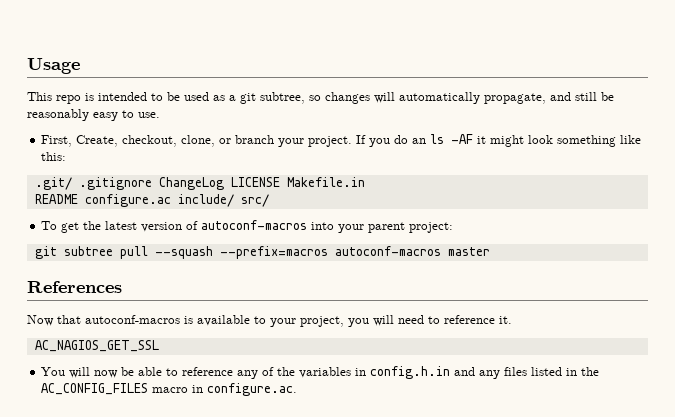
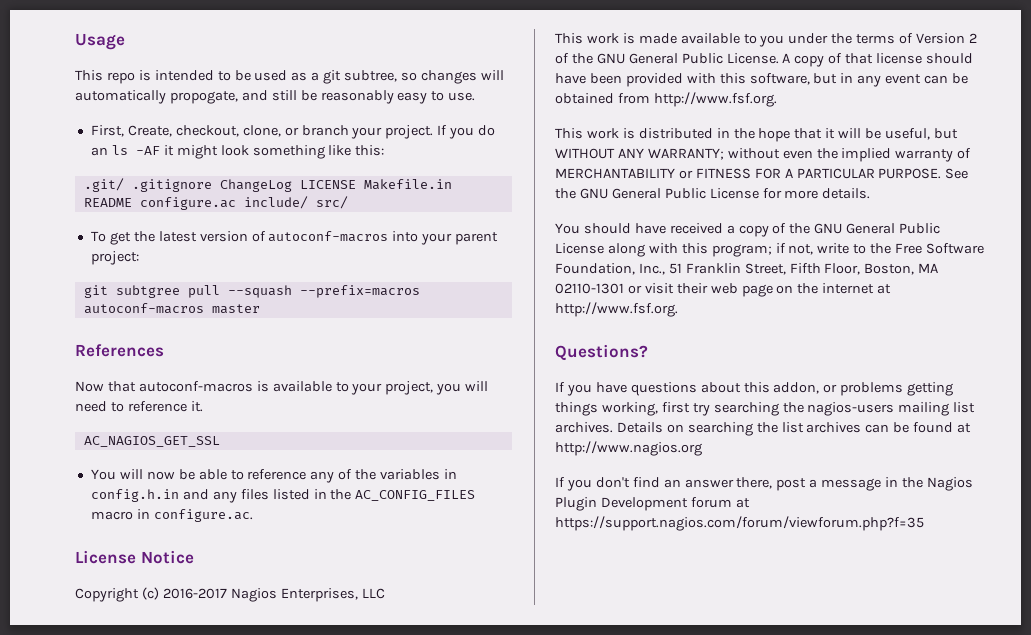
- This repo is intended to be used as a git subtree, so changes will automatically propagate, and still be reasonably easy to use.
+ This repo is intended to be used as a git subtree, so changes will automatically propogate, and still be reasonably easy to use.
- git subtree pull --squash --prefix=macros autoconf-macros master
+ git subtgree pull --squash --prefix=macros autoconf-macros master
+ License Notice
+ Copyright (c) 2016-2017 Nagios Enterprises, LLC
+ This work is made available to you under the terms of Version 2 of the GNU General Public License. A copy of that license should have been provided with this software, but in any event can be obtained from http://www.fsf.org.
+ This work is distributed in the hope that it will be useful, but WITHOUT ANY WARRANTY; without even the implied warranty of MERCHANTABILITY or FITNESS FOR A PARTICULAR PURPOSE. See the GNU General Public License for more details.
+ You should have received a copy of the GNU General Public License along with this program; if not, write to the Free Software Foundation, Inc., 51 Franklin Street, Fifth Floor, Boston, MA 02110-1301 or visit their web page on the internet at http://www.fsf.org.
+ Questions?
+ If you have questions about this addon, or problems getting things working, first try searching the nagios-users mailing list archives. Details on searching the list archives can be found at http://www.nagios.org
+ If you don't find an answer there, post a message in the Nagios Plugin Development forum at https://support.nagios.com/forum/viewforum.php?f=35

